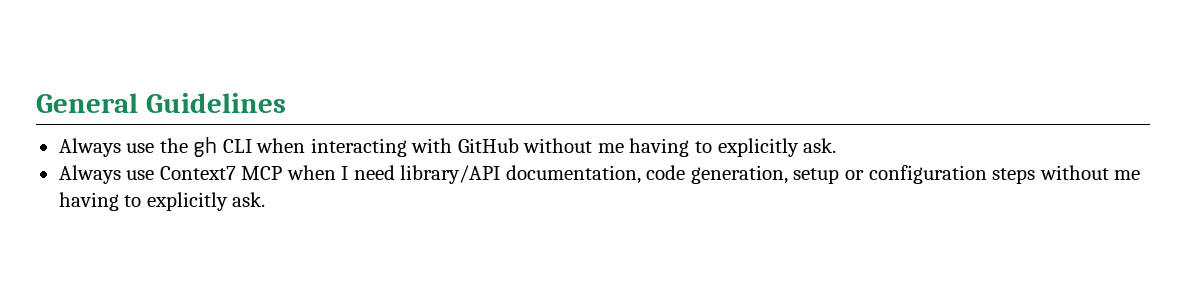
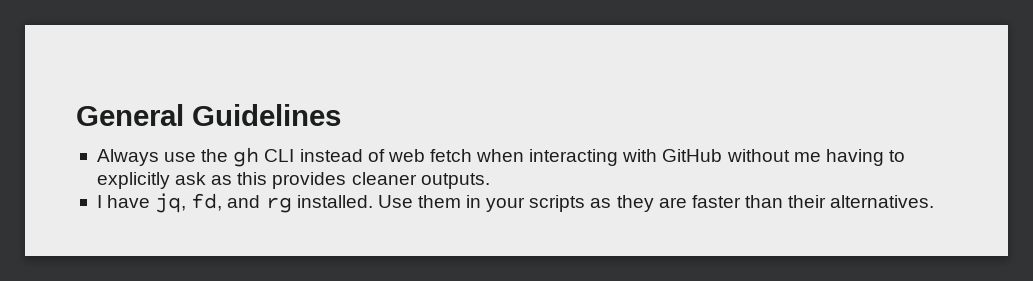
- Always use the gh CLI when interacting with GitHub without me having to explicitly ask.
- Always use Context7 MCP when I need library/API documentation, code generation, setup or configuration steps without me having to explicitly ask.
+ Always use the gh CLI instead of web fetch when interacting with GitHub without me having to explicitly ask as this provides cleaner outputs.
+ I have jq, fd, and rg installed. Use them in your scripts as they are faster than their alternatives.

